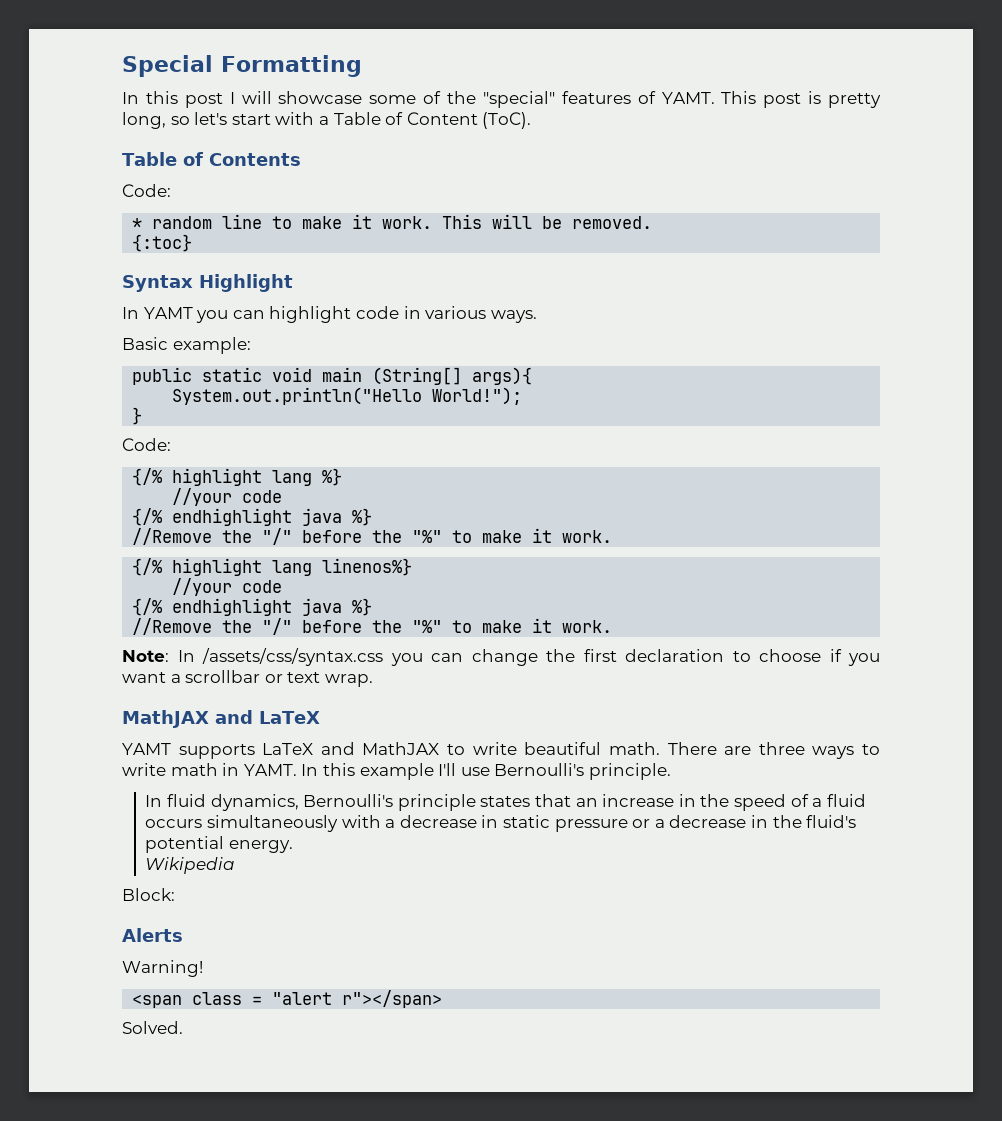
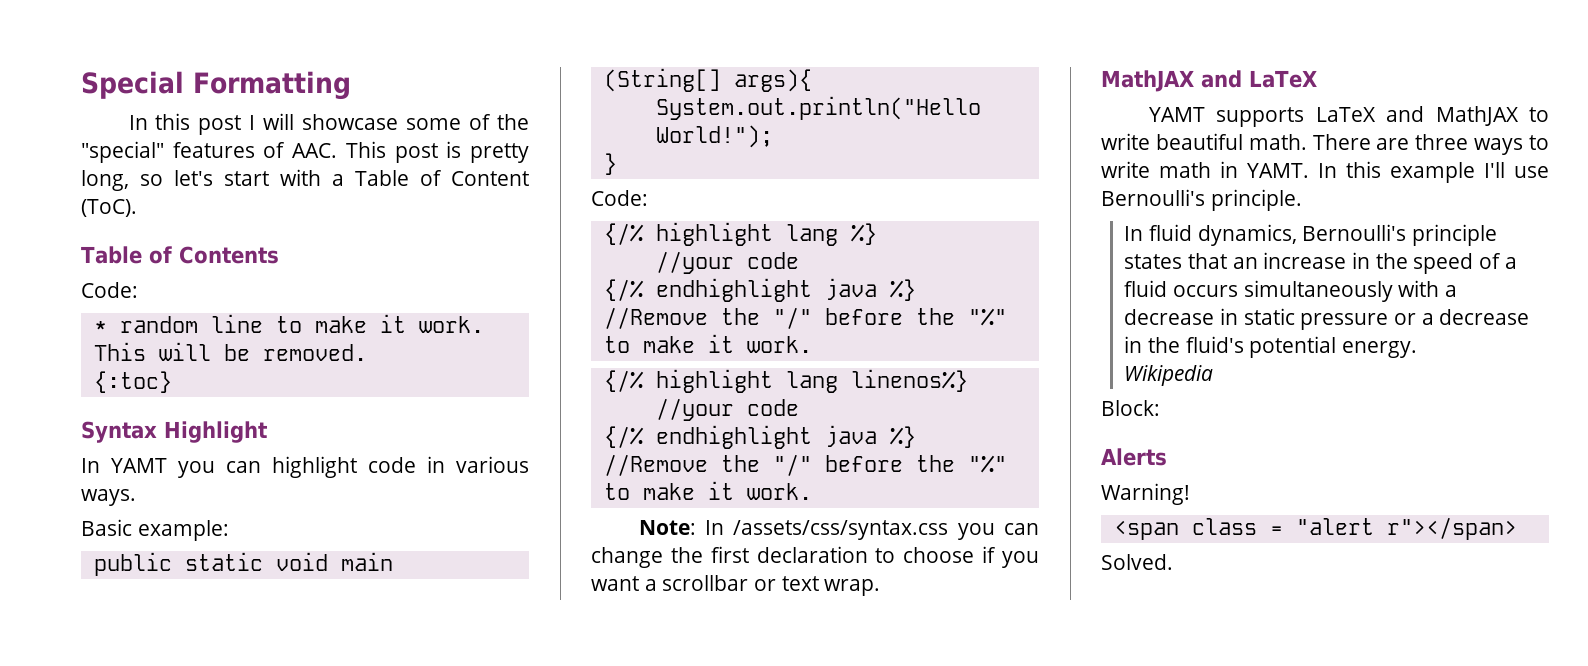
- In this post I will showcase some of the "special" features of YAMT. This post is pretty long, so let's start with a Table of Content (ToC).
+ In this post I will showcase some of the "special" features of AAC. This post is pretty long, so let's start with a Table of Content (ToC).

